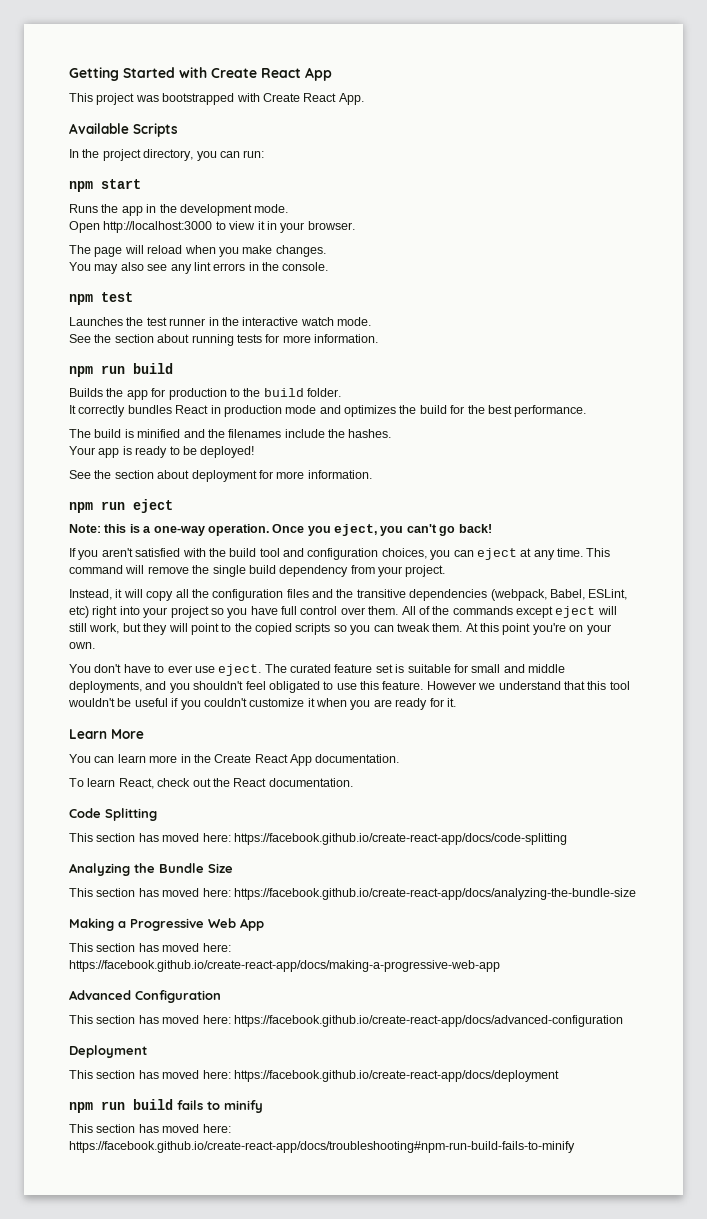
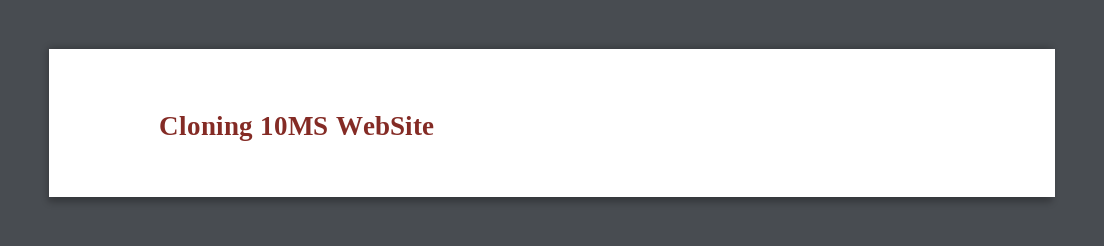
- Getting Started with Create React App
- This project was bootstrapped with Create React App.
- Available Scripts
- In the project directory, you can run:
- npm start
- Runs the app in the development mode.
- Open http://localhost:3000 to view it in your browser.
- The page will reload when you make changes.
- You may also see any lint errors in the console.
- npm test
- Launches the test runner in the interactive watch mode.
- See the section about running tests for more information.
- npm run build
- Builds the app for production to the build folder.
- It correctly bundles React in production mode and optimizes the build for the best performance.
- The build is minified and the filenames include the hashes.
- Your app is ready to be deployed!
- See the section about deployment for more information.
- npm run eject
- Note: this is a one-way operation. Once you eject, you can't go back!
- If you aren't satisfied with the build tool and configuration choices, you can eject at any time. This command will remove the single build dependency from your project.
- Instead, it will copy all the configuration files and the transitive dependencies (webpack, Babel, ESLint, etc) right into your project so you have full control over them. All of the commands except eject will still work, but they will point to the copied scripts so you can tweak them. At this point you're on your own.
- You don't have to ever use eject. The curated feature set is suitable for small and middle deployments, and you shouldn't feel obligated to use this feature. However we understand that this tool wouldn't be useful if you couldn't customize it when you are ready for it.
- Learn More
- You can learn more in the Create React App documentation.
- To learn React, check out the React documentation.
- Code Splitting
- This section has moved here: https://facebook.github.io/create-react-app/docs/code-splitting
- Analyzing the Bundle Size
- This section has moved here: https://facebook.github.io/create-react-app/docs/analyzing-the-bundle-size
- Making a Progressive Web App
- This section has moved here: https://facebook.github.io/create-react-app/docs/making-a-progressive-web-app
- Advanced Configuration
- This section has moved here: https://facebook.github.io/create-react-app/docs/advanced-configuration
- Deployment
- This section has moved here: https://facebook.github.io/create-react-app/docs/deployment
- npm run build fails to minify
- This section has moved here: https://facebook.github.io/create-react-app/docs/troubleshooting#npm-run-build-fails-to-minify
+ Cloning 10MS WebSite

